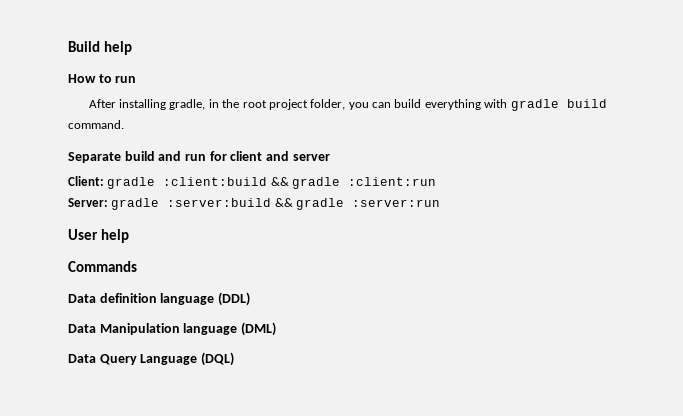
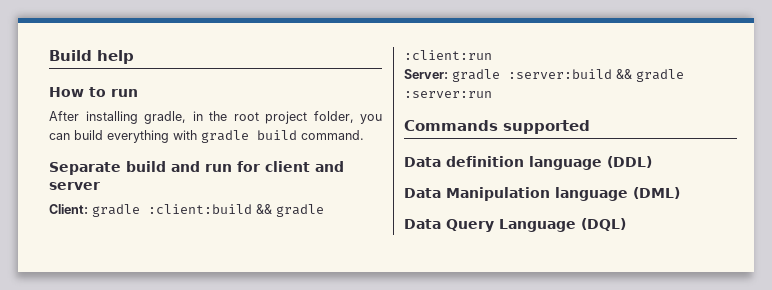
- User help
- Commands
+ Commands supported

